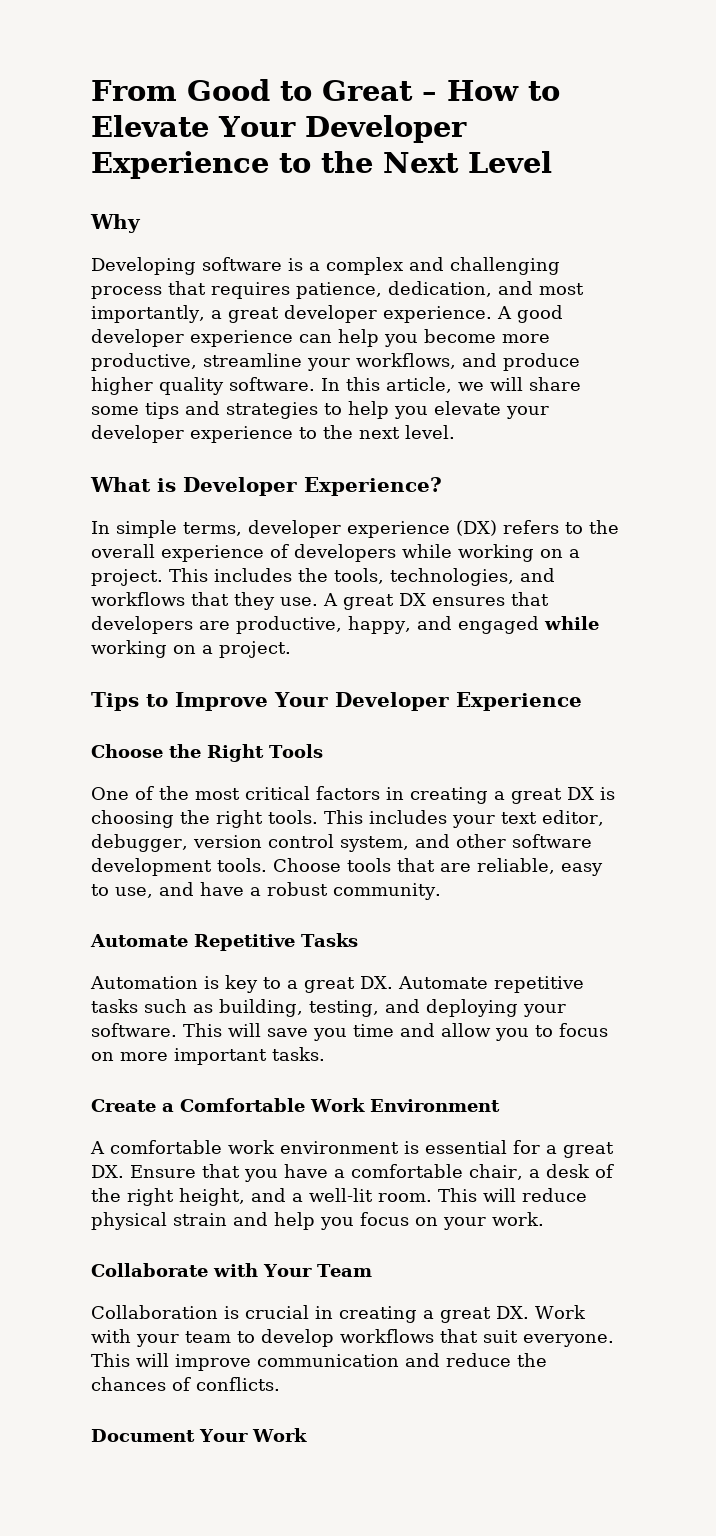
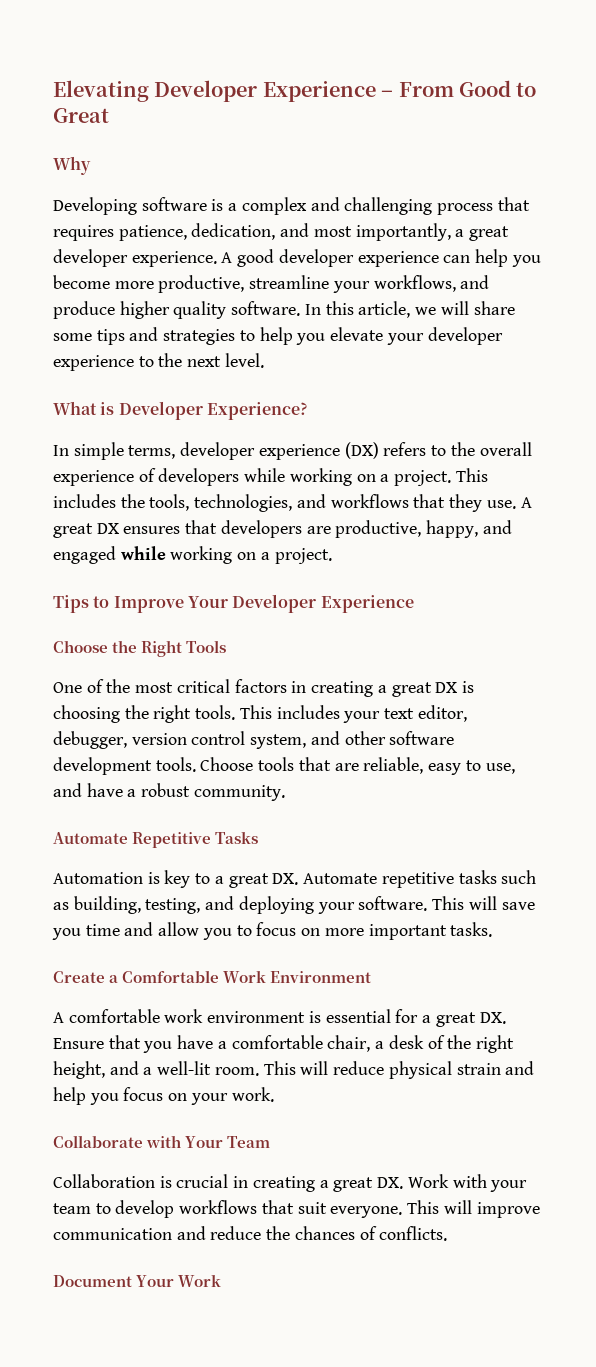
- From Good to Great – How to Elevate Your Developer Experience to the Next Level
+ Elevating Developer Experience – From Good to Great

